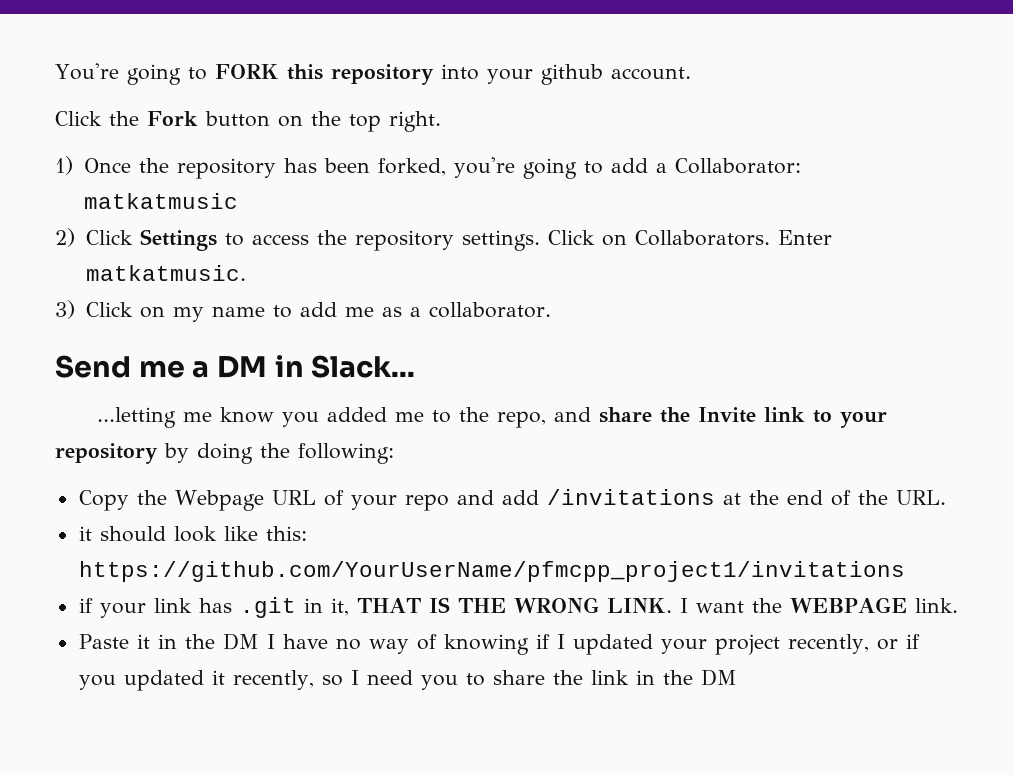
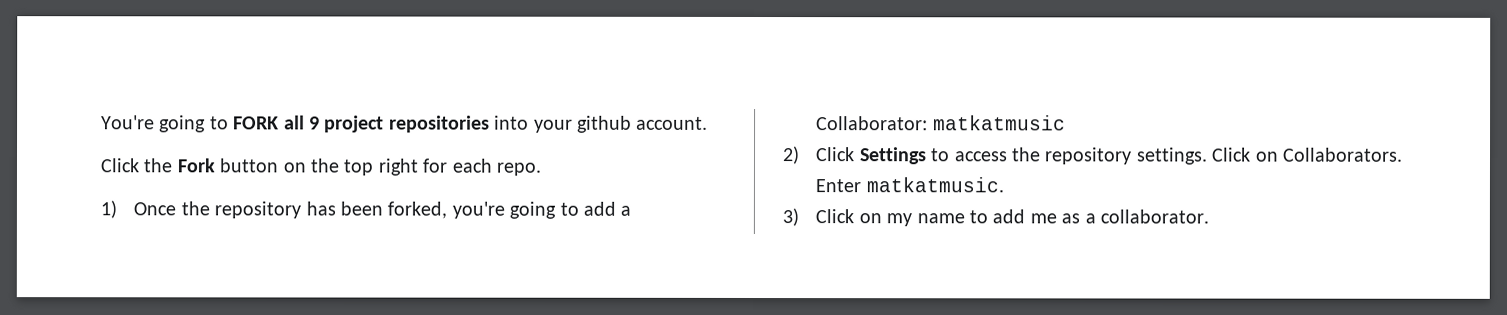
- You're going to FORK this repository into your github account.
+ You're going to FORK all 9 project repositories into your github account.
- Click the Fork button on the top right.
+ Click the Fork button on the top right for each repo.
- Send me a DM in Slack...
- ...letting me know you added me to the repo, and share the Invite link to your repository by doing the following:
- Copy the Webpage URL of your repo and add /invitations at the end of the URL.
- it should look like this: https://github.com/YourUserName/pfmcpp_project1/invitations
- if your link has .git in it, THAT IS THE WRONG LINK. I want the WEBPAGE link.
- Paste it in the DM I have no way of knowing if I updated your project recently, or if you updated it recently, so I need you to share the link in the DM

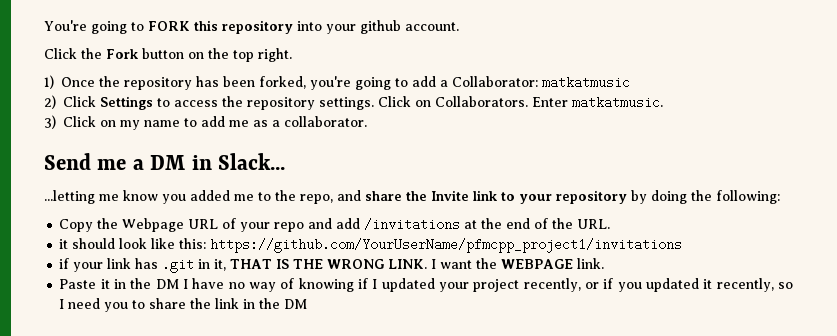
- You're going to FORK all 9 project repositories into your github account.
+ You're going to FORK this repository into your github account.
- Click the Fork button on the top right for each repo.
+ Click the Fork button on the top right.
+ Send me a DM in Slack...
+ ...letting me know you added me to the repo, and share the Invite link to your repository by doing the following:
+ Copy the Webpage URL of your repo and add /invitations at the end of the URL.
+ it should look like this: https://github.com/YourUserName/pfmcpp_project1/invitations
+ if your link has .git in it, THAT IS THE WRONG LINK. I want the WEBPAGE link.
+ Paste it in the DM I have no way of knowing if I updated your project recently, or if you updated it recently, so I need you to share the link in the DM

